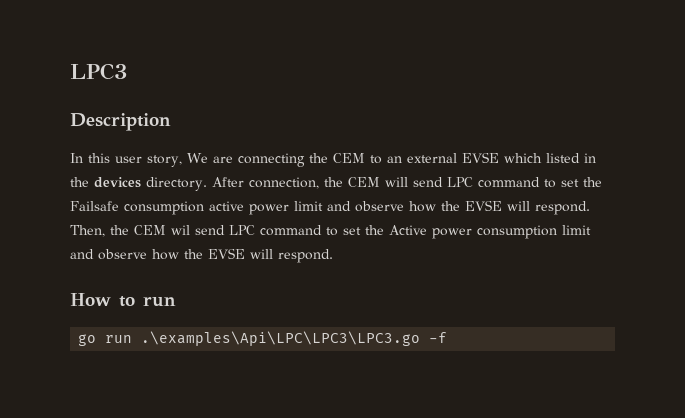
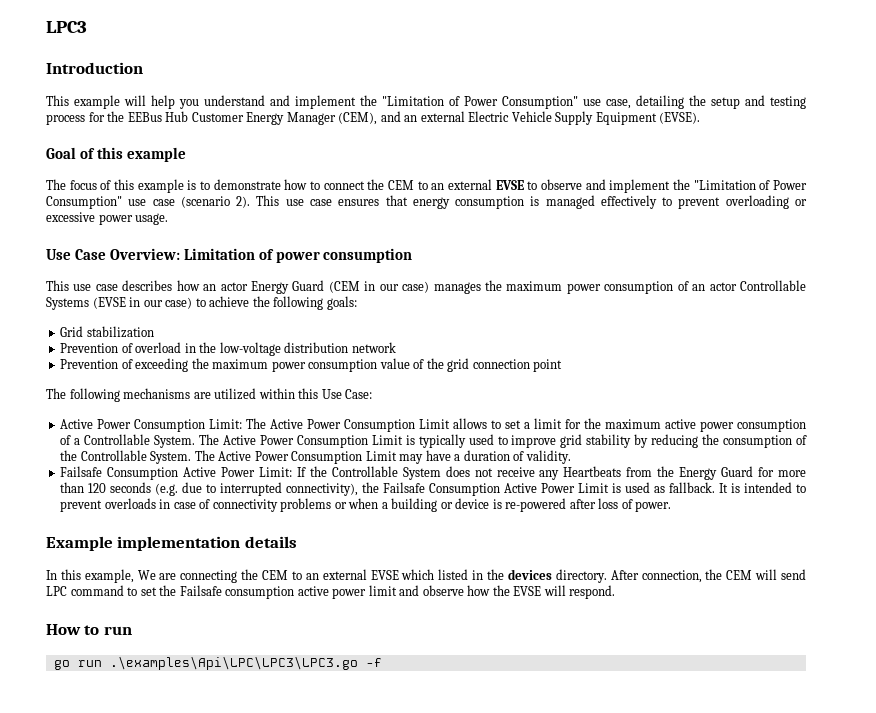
- Description
+ Introduction
+ This example will help you understand and implement the "Limitation of Power Consumption" use case, detailing the setup and testing process for the EEBus Hub Customer Energy Manager (CEM), and an external Electric Vehicle Supply Equipment (EVSE).
+ Goal of this example
+ The focus of this example is to demonstrate how to connect the CEM to an external EVSE to observe and implement the "Limitation of Power Consumption" use case (scenario 2). This use case ensures that energy consumption is managed effectively to prevent overloading or excessive power usage.
+ Use Case Overview: Limitation of power consumption
+ This use case describes how an actor Energy Guard (CEM in our case) manages the maximum power consumption of an actor Controllable Systems (EVSE in our case) to achieve the following goals:
+ Grid stabilization
+ Prevention of overload in the low-voltage distribution network
+ Prevention of exceeding the maximum power consumption value of the grid connection point
+ The following mechanisms are utilized within this Use Case:
+ Active Power Consumption Limit: The Active Power Consumption Limit allows to set a limit for the maximum active power consumption of a Controllable System. The Active Power Consumption Limit is typically used to improve grid stability by reducing the consumption of the Controllable System. The Active Power Consumption Limit may have a duration of validity.
+ Failsafe Consumption Active Power Limit: If the Controllable System does not receive any Heartbeats from the Energy Guard for more than 120 seconds (e.g. due to interrupted connectivity), the Failsafe Consumption Active Power Limit is used as fallback. It is intended to prevent overloads in case of connectivity problems or when a building or device is re-powered after loss of power.
+ Example implementation details
- In this user story, We are connecting the CEM to an external EVSE which listed in the devices directory.
+ In this example, We are connecting the CEM to an external EVSE which listed in the devices directory.
- Then, the CEM wil send LPC command to set the Active power consumption limit and observe how the EVSE will respond.

